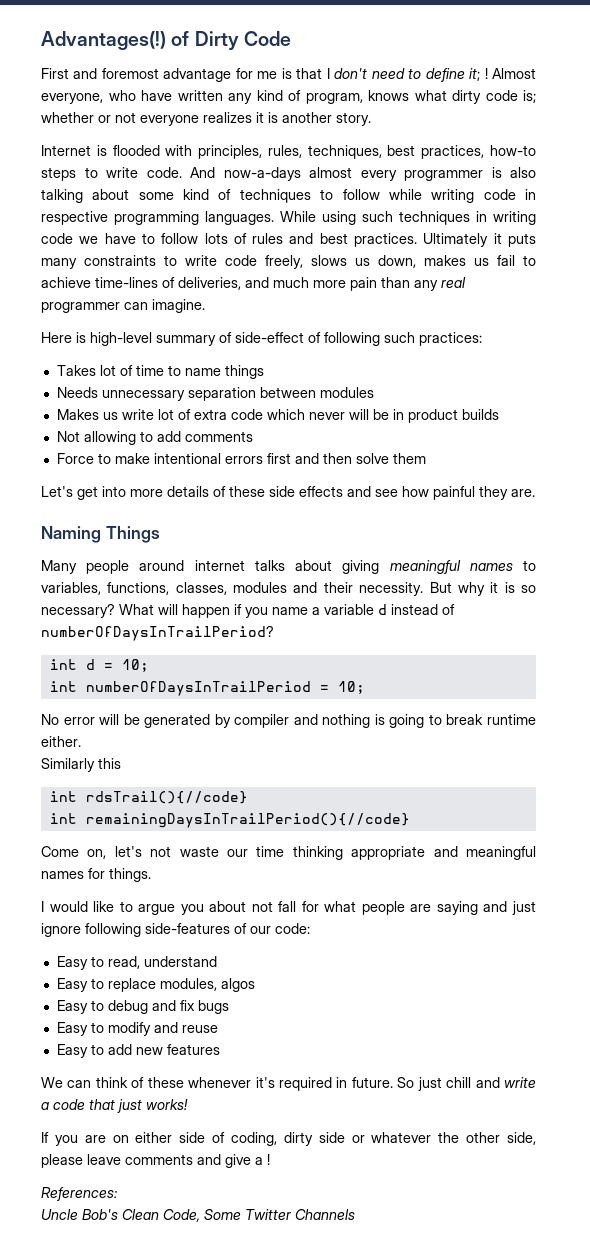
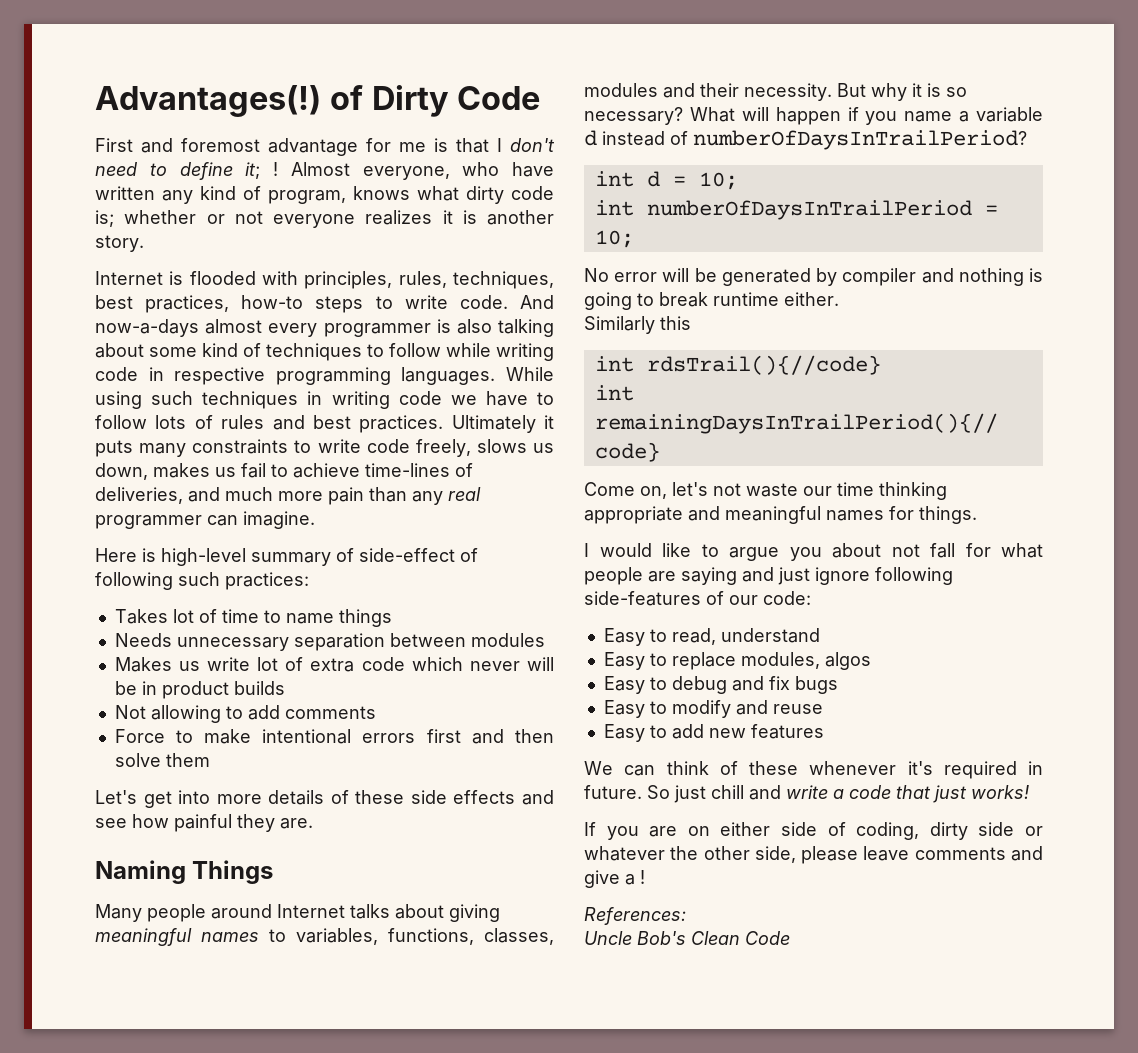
- Many people around internet talks about giving meaningful names to variables, functions, classes, modules and their necessity.
+ Many people around Internet talks about giving meaningful names to variables, functions, classes, modules and their necessity.
- Uncle Bob's Clean Code, Some Twitter Channels
+ Uncle Bob's Clean Code

